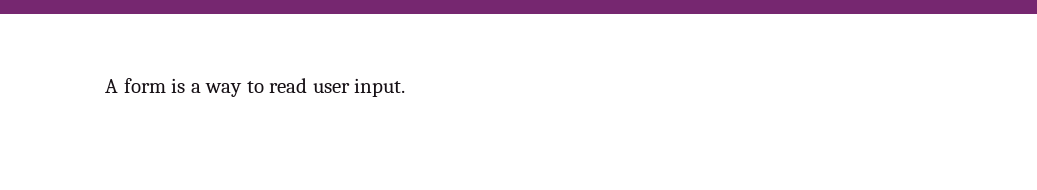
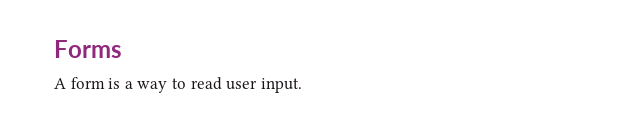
+ Forms

